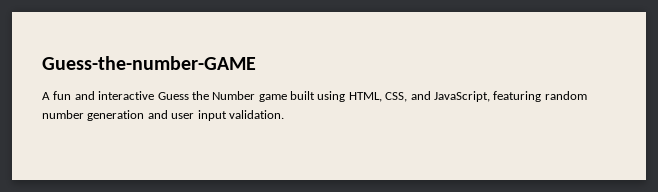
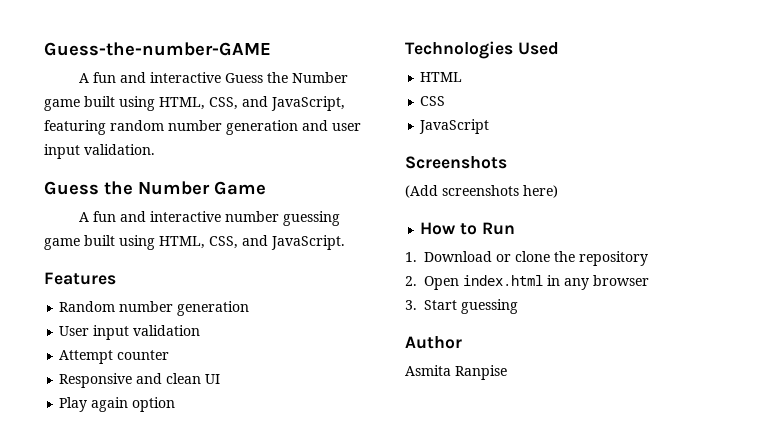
+ Guess the Number Game
+ A fun and interactive number guessing game built using HTML, CSS, and JavaScript.
+ Features
+ Random number generation
+ User input validation
+ Attempt counter
+ Responsive and clean UI
+ Play again option
+ Technologies Used
+ HTML
+ CSS
+ JavaScript
+ Screenshots
+ (Add screenshots here)
+ How to Run
+ 1. Download or clone the repository
+ 2. Open index.html in any browser
+ 3. Start guessing
+ Author
+ Asmita Ranpise

